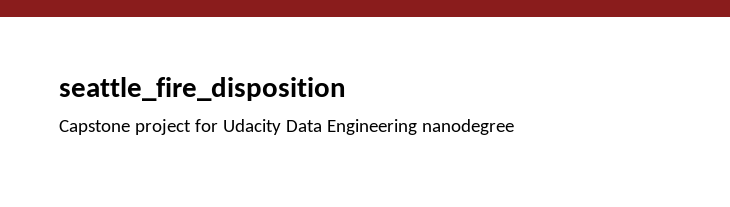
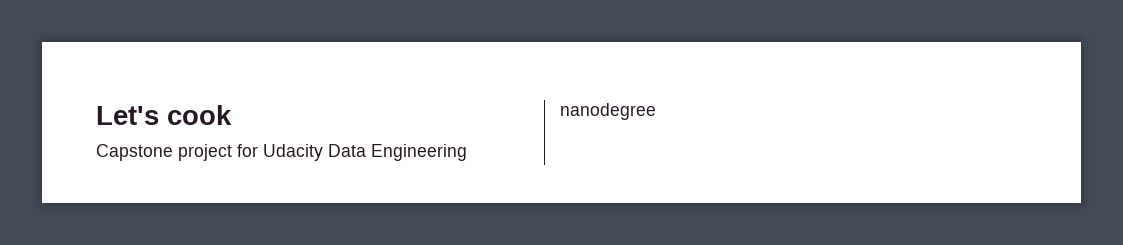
- seattle_fire_disposition
+ Let's cook

